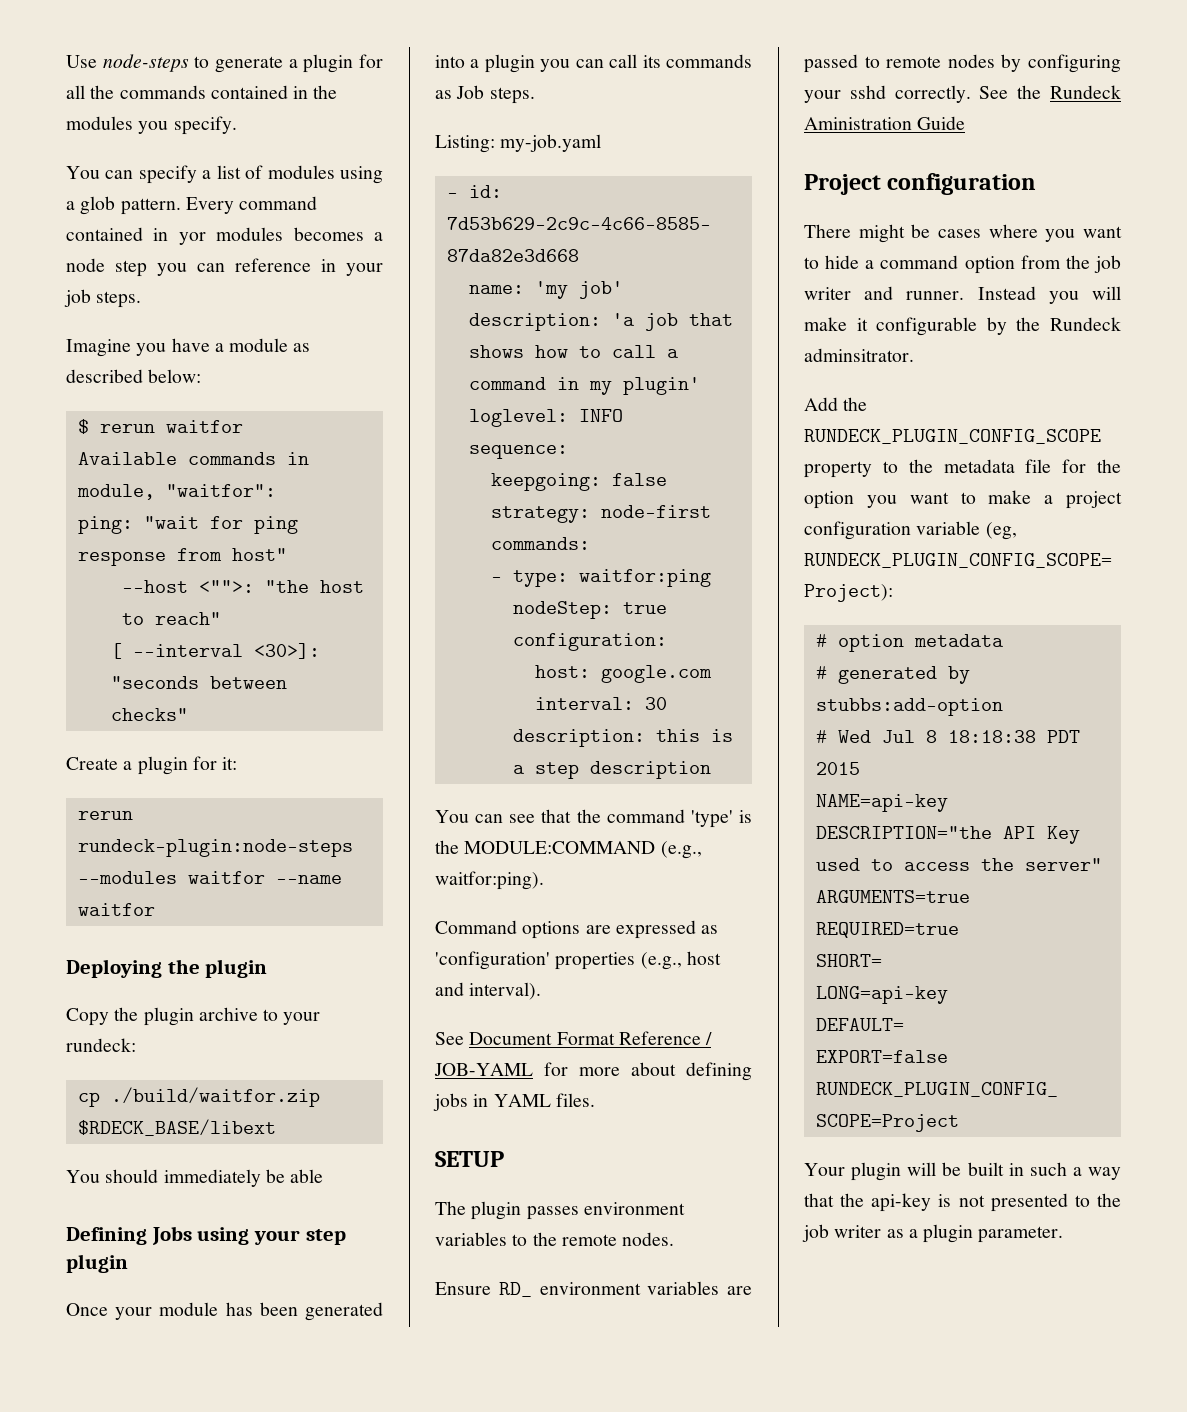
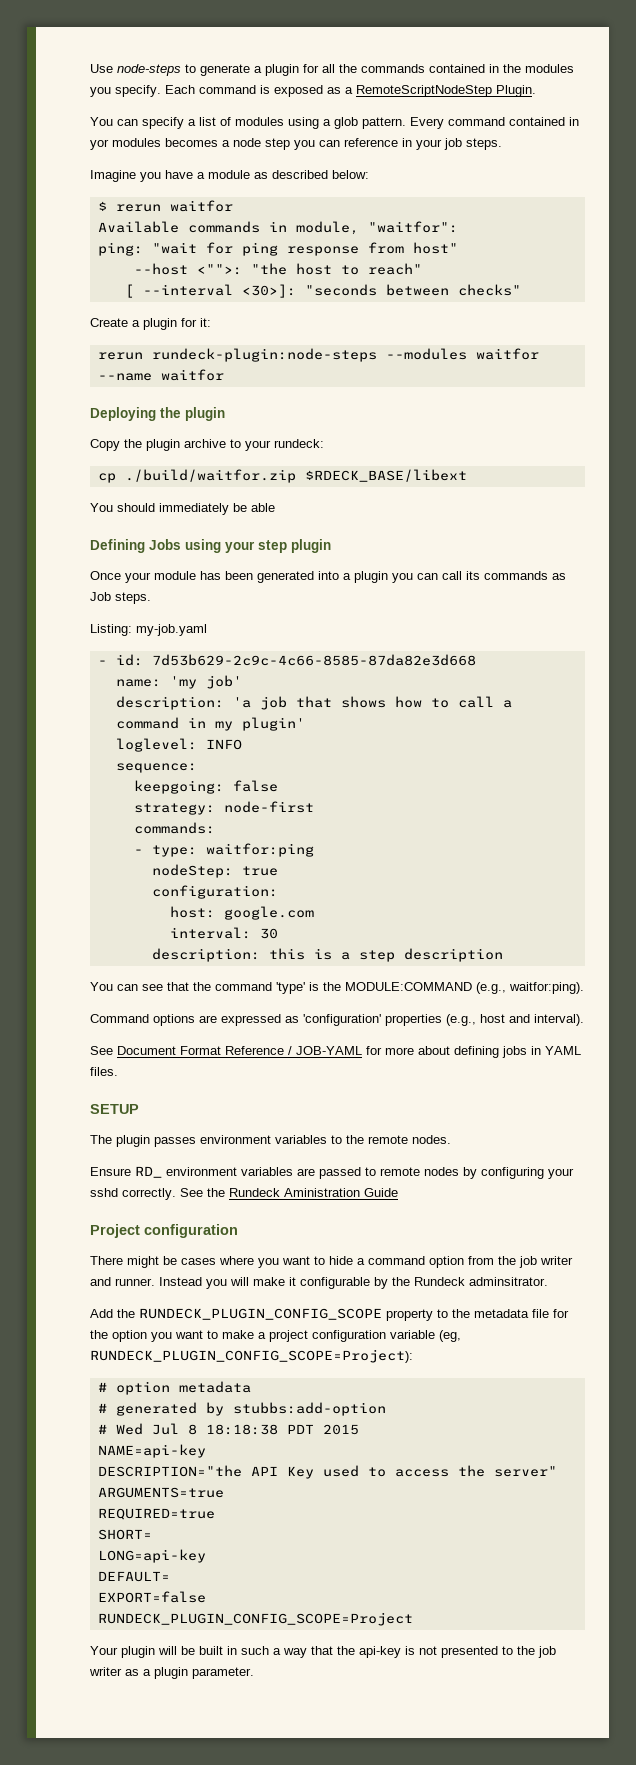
+ Each command is exposed as a RemoteScriptNodeStep Plugin.

